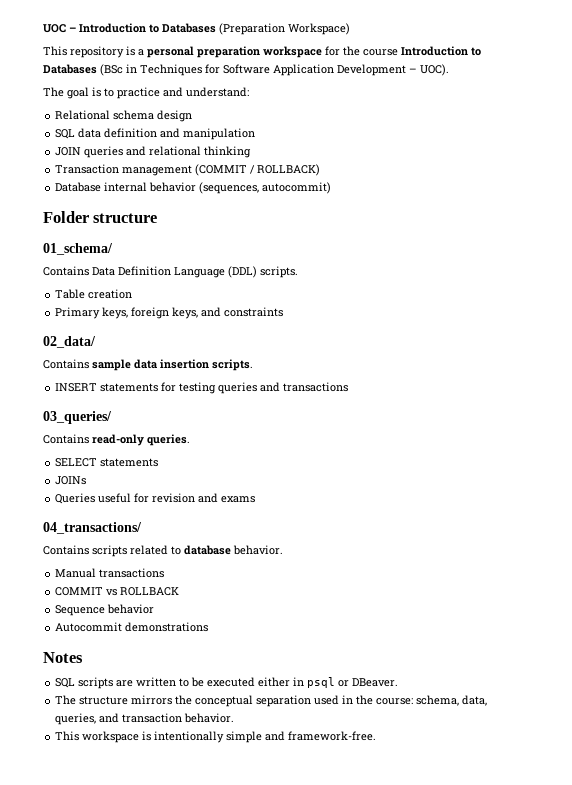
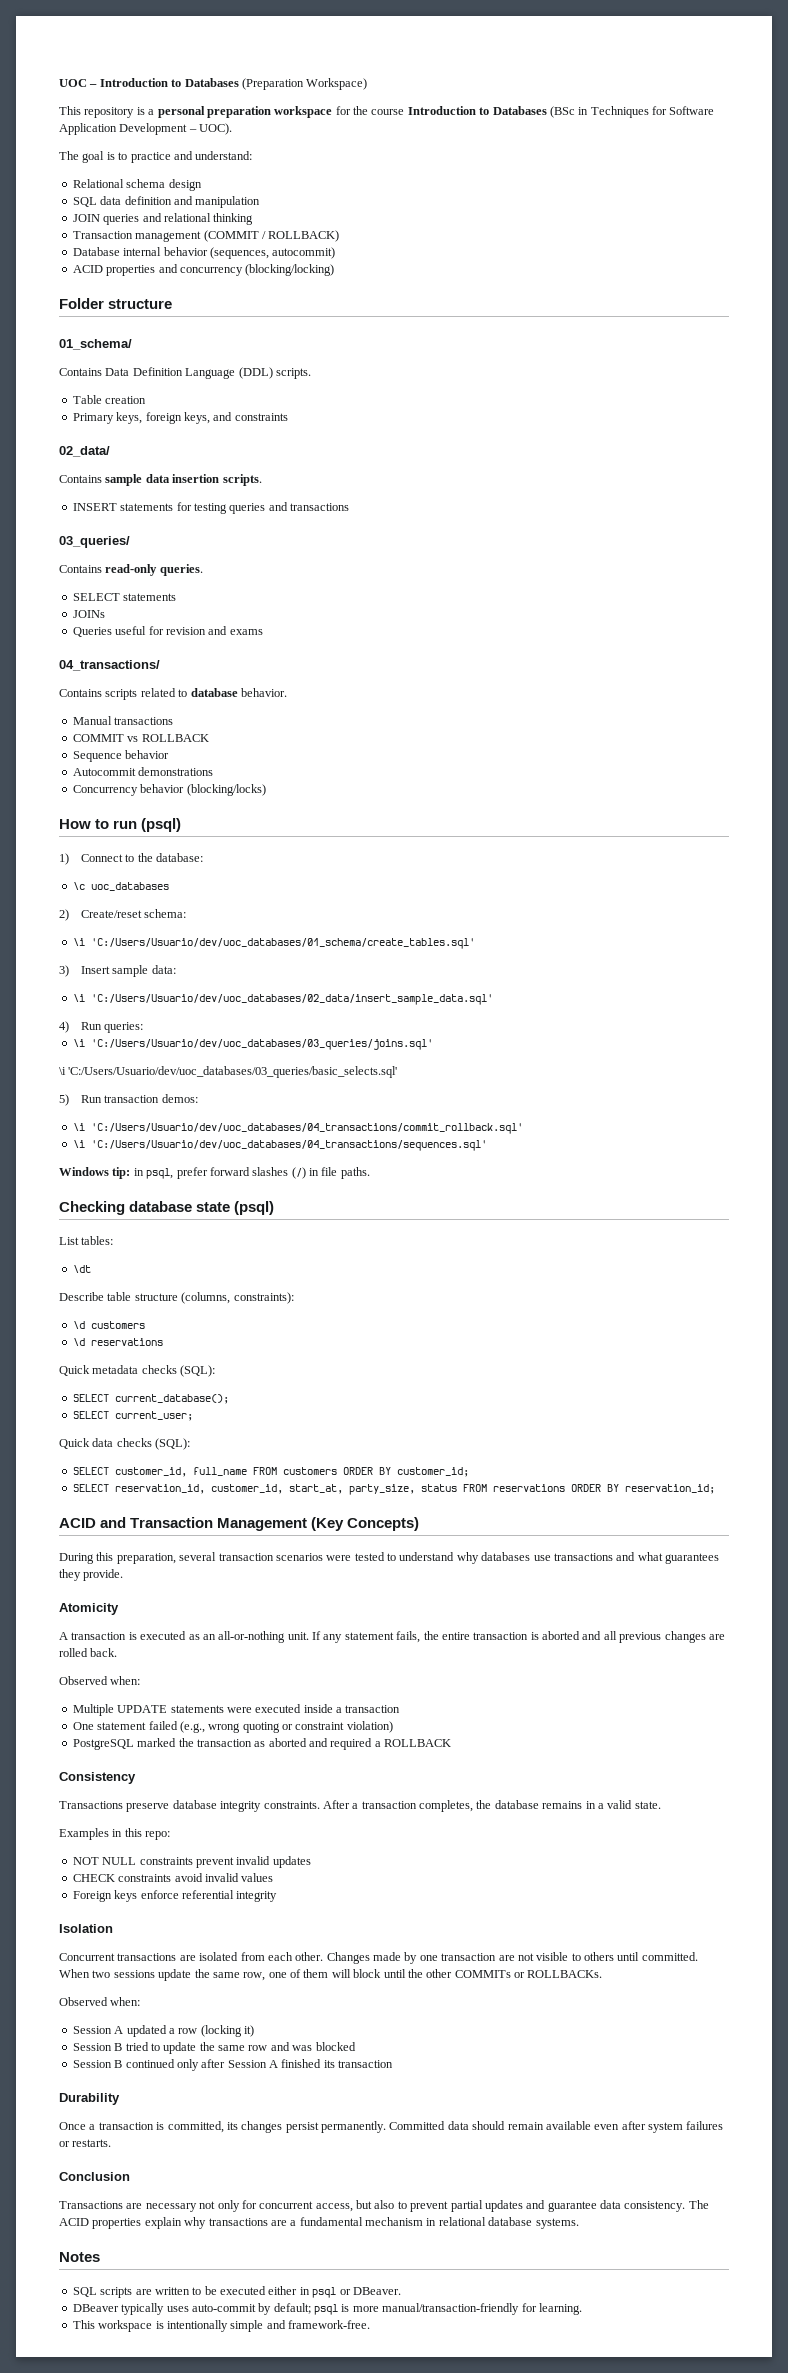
+ ACID properties and concurrency (blocking/locking)
+ Concurrency behavior (blocking/locks)
+ How to run (psql)
+ 1) Connect to the database:
+ \c uoc_databases
+ 2) Create/reset schema:
+ \i 'C:/Users/Usuario/dev/uoc_databases/01_schema/create_tables.sql'
+ 3) Insert sample data:
+ \i 'C:/Users/Usuario/dev/uoc_databases/02_data/insert_sample_data.sql'
+ 4) Run queries:
+ \i 'C:/Users/Usuario/dev/uoc_databases/03_queries/joins.sql'
+ \i 'C:/Users/Usuario/dev/uoc_databases/03_queries/basic_selects.sql'
+ 5) Run transaction demos:
+ \i 'C:/Users/Usuario/dev/uoc_databases/04_transactions/commit_rollback.sql'
+ \i 'C:/Users/Usuario/dev/uoc_databases/04_transactions/sequences.sql'
+ Windows tip: in psql, prefer forward slashes (/) in file paths.
+ Checking database state (psql)
+ List tables:
+ \dt
+ Describe table structure (columns, constraints):
+ \d customers
+ \d reservations
+ Quick metadata checks (SQL):
+ SELECT current_database();
+ SELECT current_user;
+ Quick data checks (SQL):
+ SELECT customer_id, full_name FROM customers ORDER BY customer_id;
+ SELECT reservation_id, customer_id, start_at, party_size, status FROM reservations ORDER BY reservation_id;
+ ACID and Transaction Management (Key Concepts)
+ During this preparation, several transaction scenarios were tested to understand why databases use transactions and what guarantees they provide.
+ Atomicity
+ A transaction is executed as an all-or-nothing unit. If any statement fails, the entire transaction is aborted and all previous changes are rolled back.
+ Observed when:
+ Multiple UPDATE statements were executed inside a transaction
+ One statement failed (e.g., wrong quoting or constraint violation)
+ PostgreSQL marked the transaction as aborted and required a ROLLBACK
+ Consistency
+ Transactions preserve database integrity constraints. After a transaction completes, the database remains in a valid state.
+ Examples in this repo:
+ NOT NULL constraints prevent invalid updates
+ CHECK constraints avoid invalid values
+ Foreign keys enforce referential integrity
+ Isolation
+ Concurrent transactions are isolated from each other. Changes made by one transaction are not visible to others until committed. When two sessions update the same row, one of them will block until the other COMMITs or ROLLBACKs.
+ Observed when:
+ Session A updated a row (locking it)
+ Session B tried to update the same row and was blocked
+ Session B continued only after Session A finished its transaction
+ Durability
+ Once a transaction is committed, its changes persist permanently. Committed data should remain available even after system failures or restarts.
+ Conclusion
+ Transactions are necessary not only for concurrent access, but also to prevent partial updates and guarantee data consistency. The ACID properties explain why transactions are a fundamental mechanism in relational database systems.
- The structure mirrors the conceptual separation used in the course: schema, data, queries, and transaction behavior.
+ DBeaver typically uses auto-commit by default; psql is more manual/transaction-friendly for learning.

